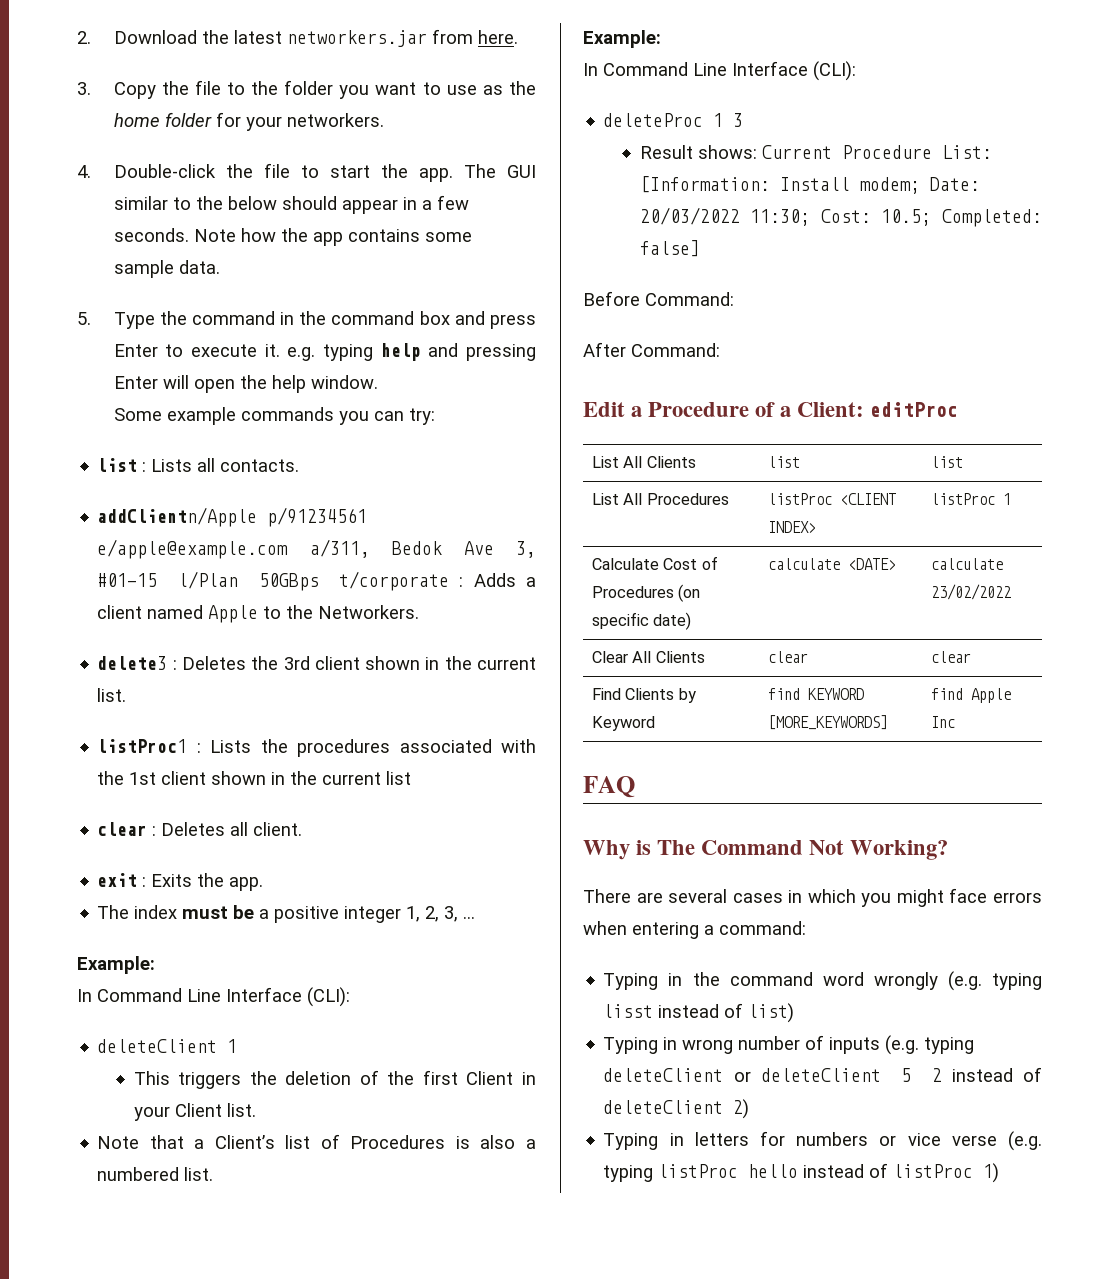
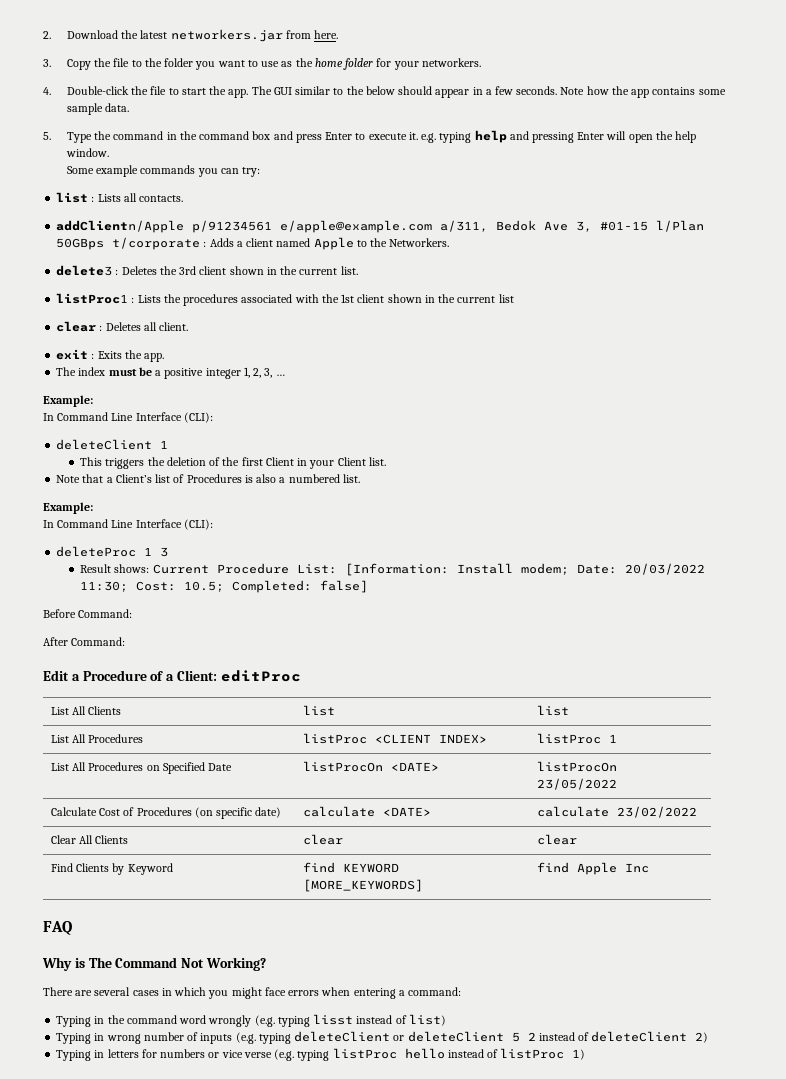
+ List All Procedures on Specified Date | listProcOn <DATE> | listProcOn 23/05/2022

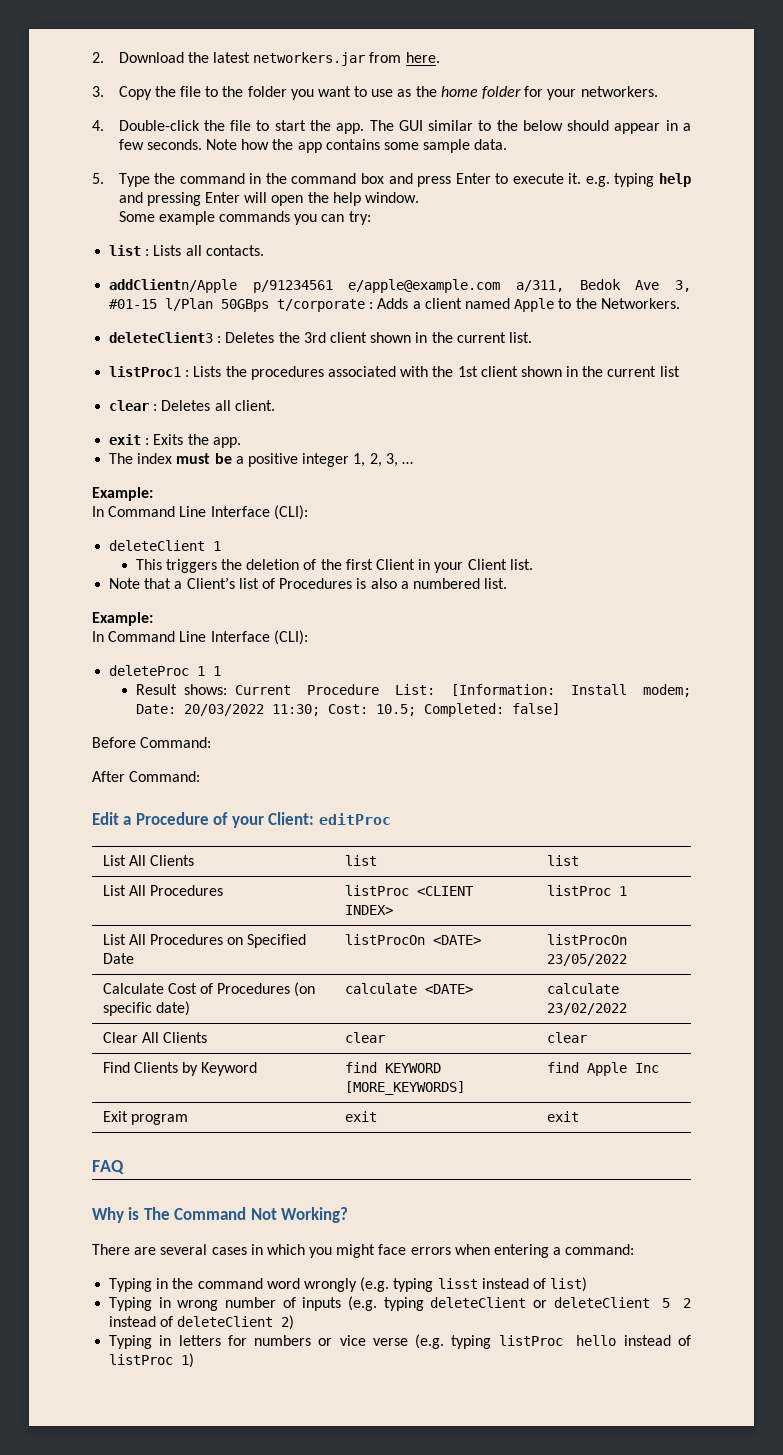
- delete3 : Deletes the 3rd client shown in the current list.
+ deleteClient3 : Deletes the 3rd client shown in the current list.
- deleteProc 1 3
+ deleteProc 1 1
- Edit a Procedure of a Client: editProc
+ Edit a Procedure of your Client: editProc
+ Exit program | exit | exit

